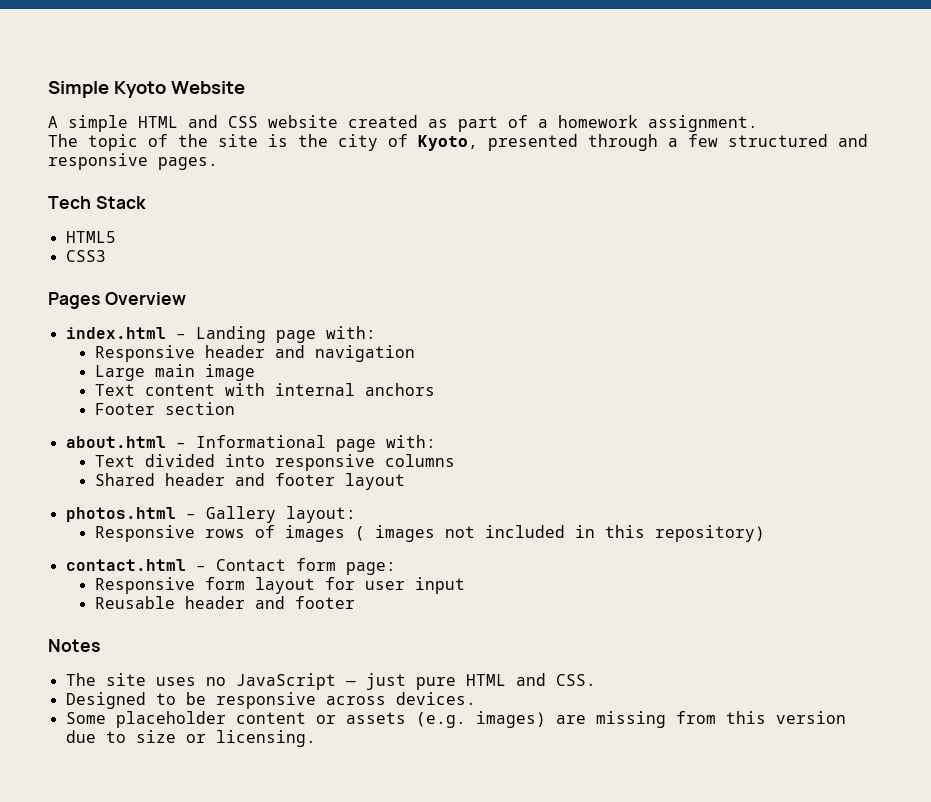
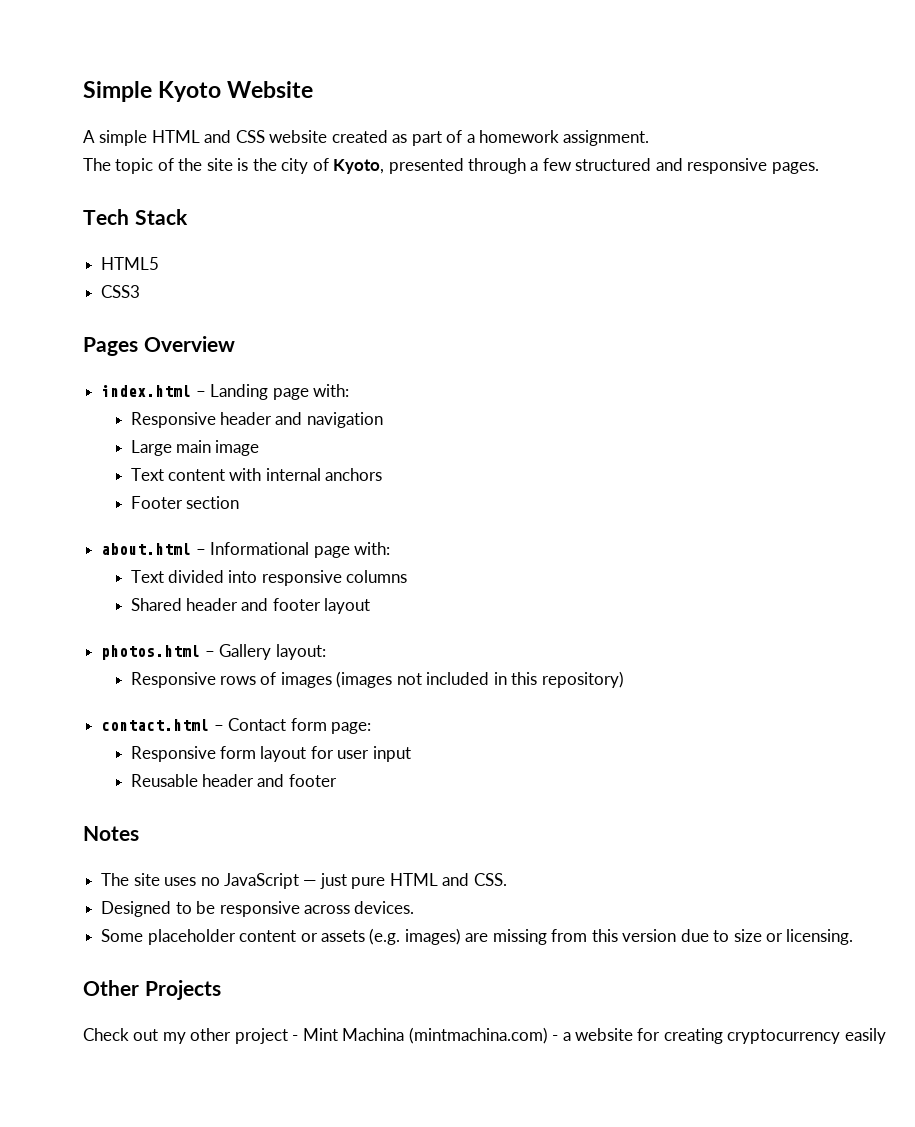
- Responsive rows of images ( images not included in this repository)
+ Responsive rows of images (images not included in this repository)
+ Other Projects
+ Check out my other project - Mint Machina (mintmachina.com) - a website for creating cryptocurrency easily

